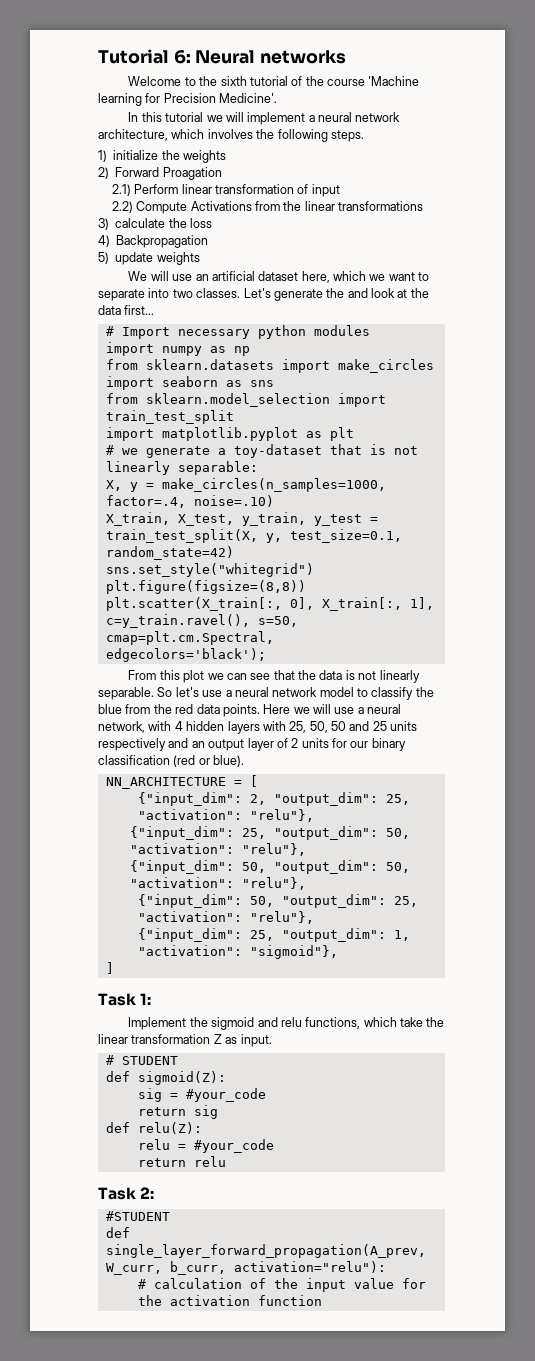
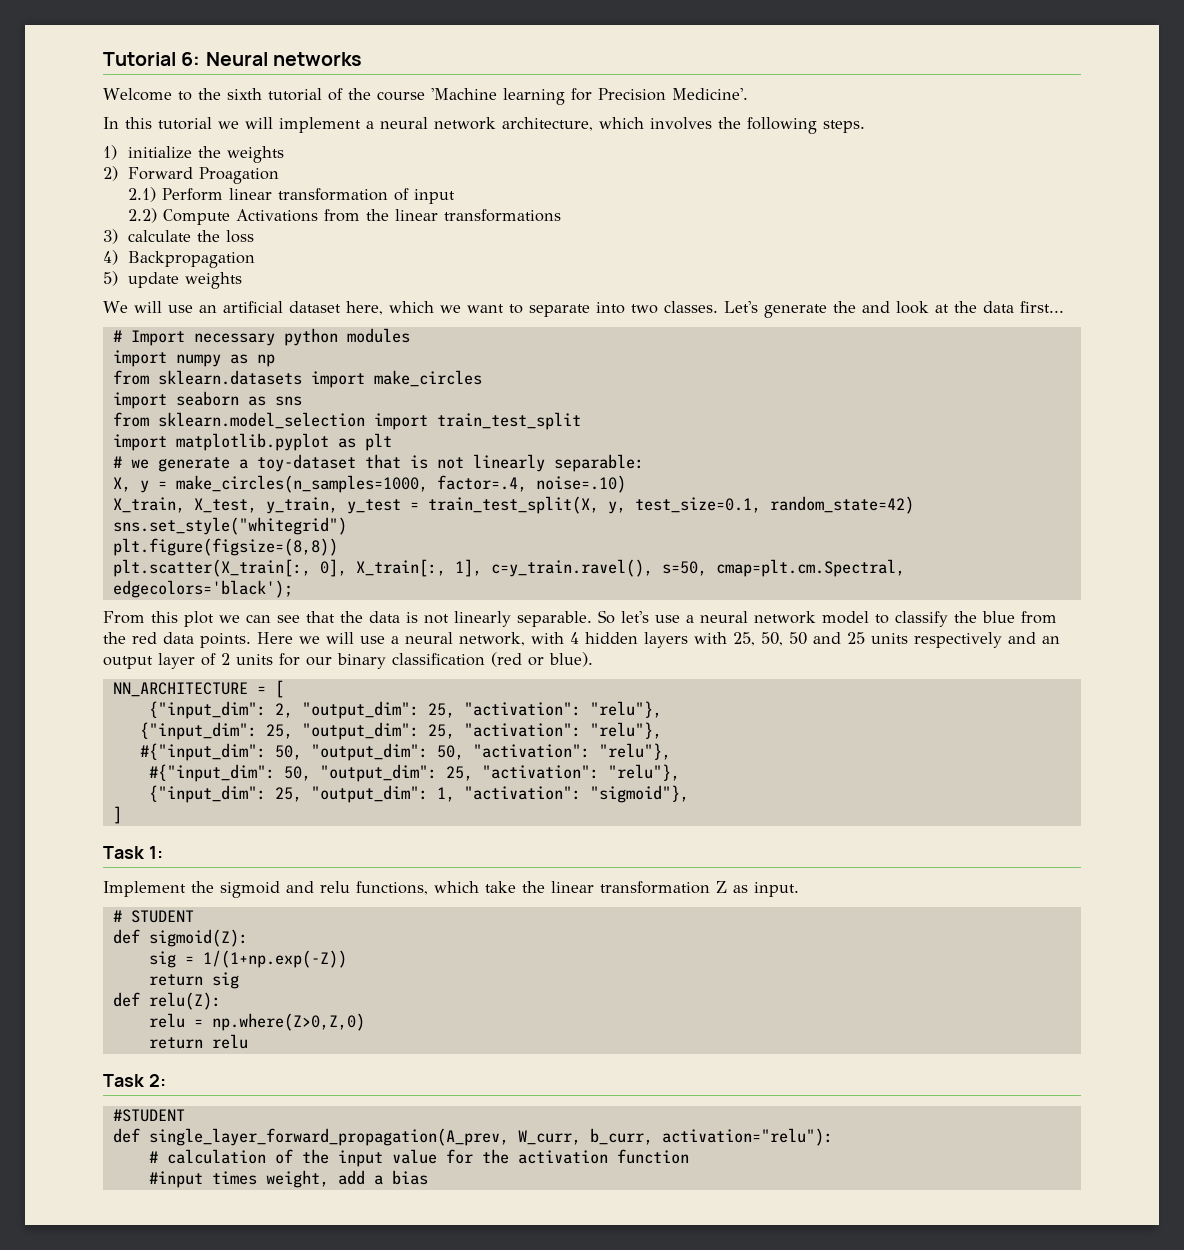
- {"input_dim": 25, "output_dim": 50, "activation": "relu"},
- {"input_dim": 50, "output_dim": 50, "activation": "relu"},
+ {"input_dim": 25, "output_dim": 25, "activation": "relu"},
+ #{"input_dim": 50, "output_dim": 50, "activation": "relu"},
- {"input_dim": 50, "output_dim": 25, "activation": "relu"},
+ #{"input_dim": 50, "output_dim": 25, "activation": "relu"},
- sig = #your_code
+ sig = 1/(1+np.exp(-Z))
- relu = #your_code
+ relu = np.where(Z>0,Z,0)
+ #input times weight, add a bias

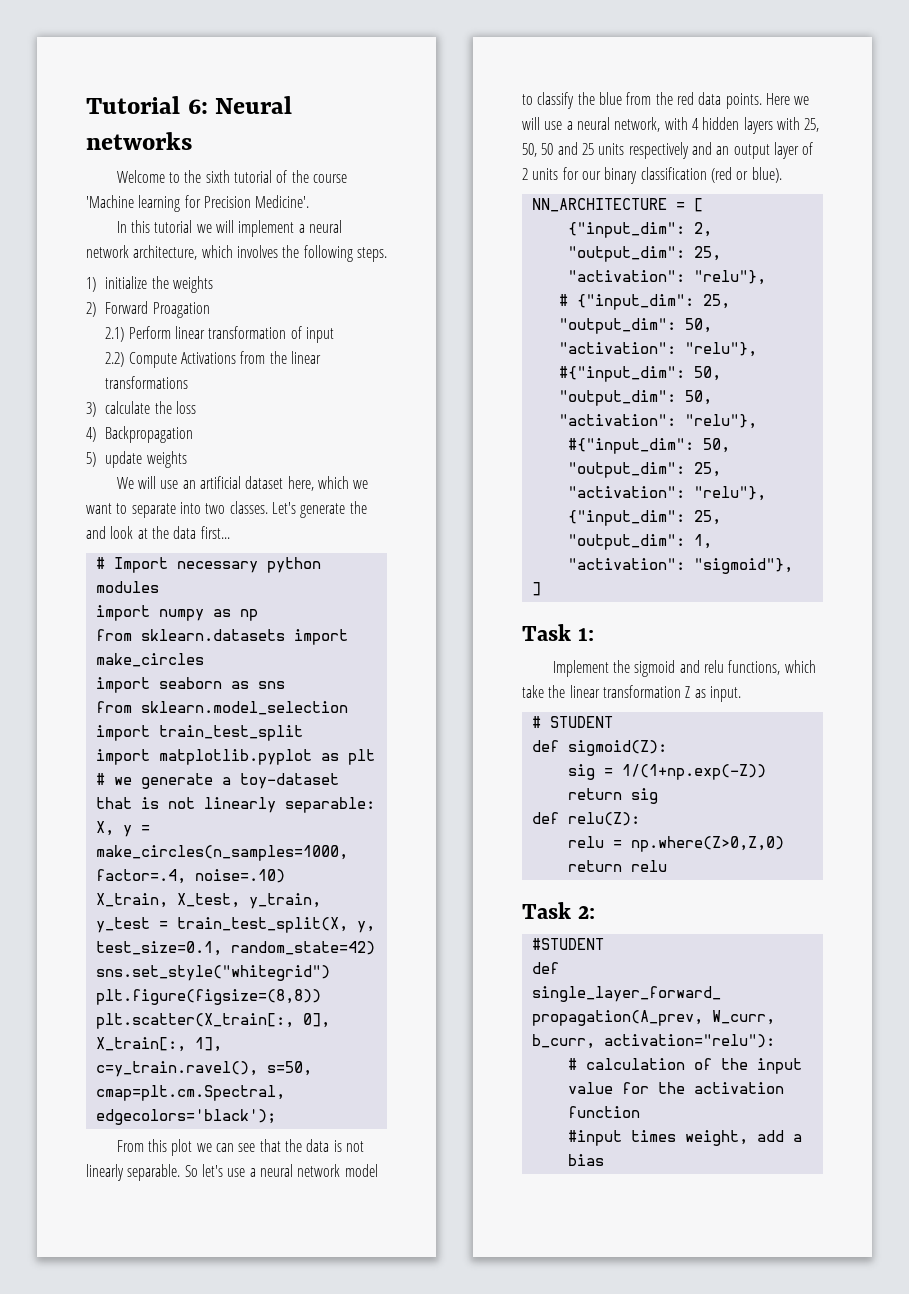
- {"input_dim": 25, "output_dim": 25, "activation": "relu"},
+ # {"input_dim": 25, "output_dim": 50, "activation": "relu"},

